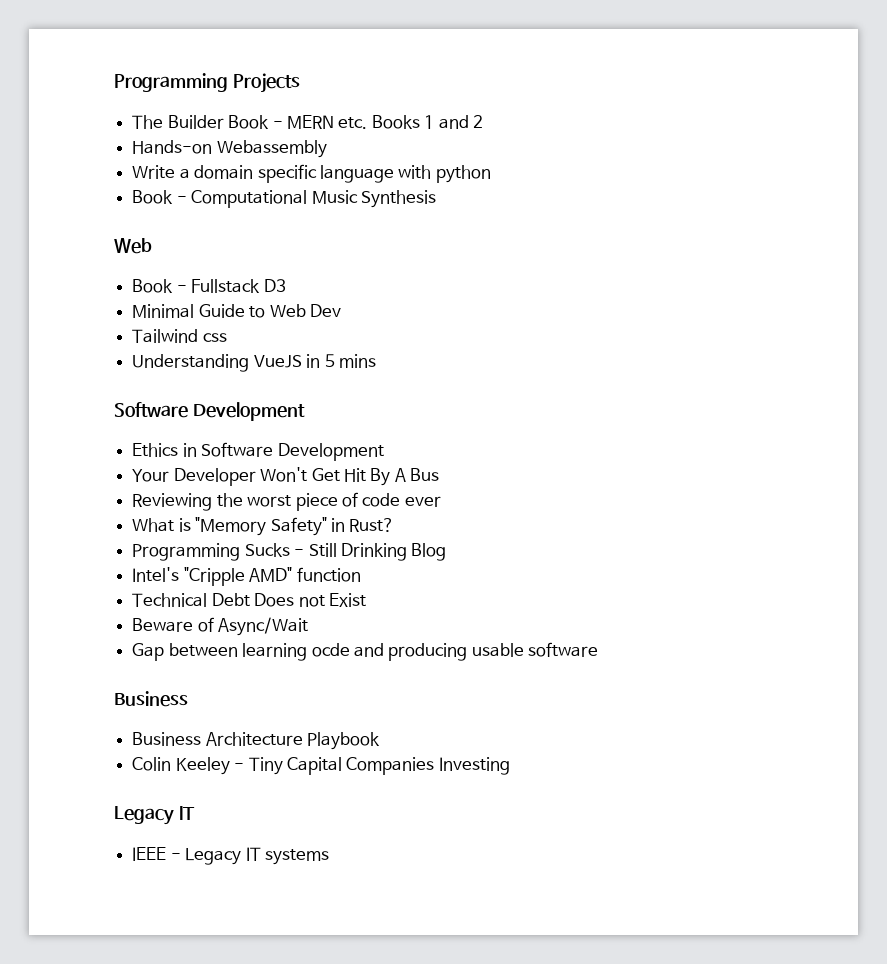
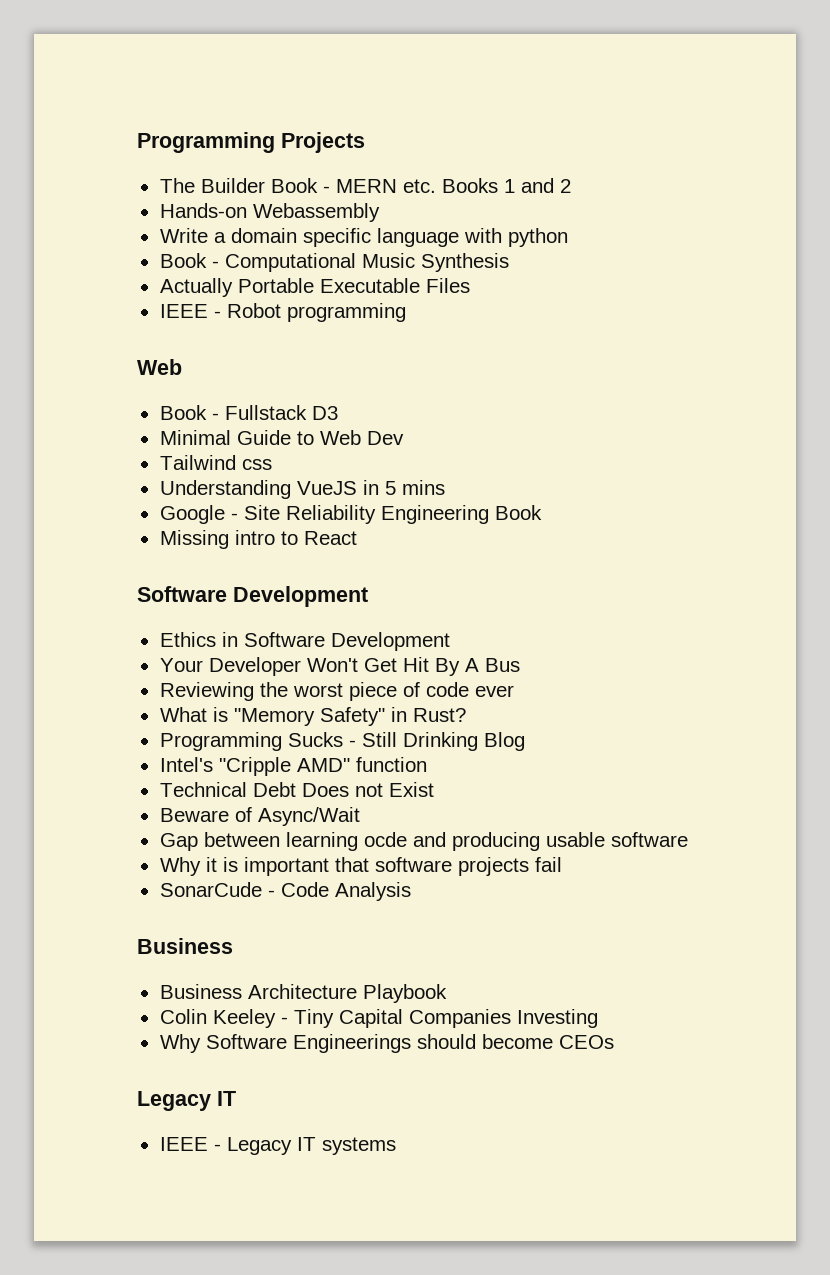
+ Actually Portable Executable Files
+ IEEE - Robot programming
+ Google - Site Reliability Engineering Book
+ Missing intro to React
+ Why it is important that software projects fail
+ SonarCude - Code Analysis
+ Why Software Engineerings should become CEOs

